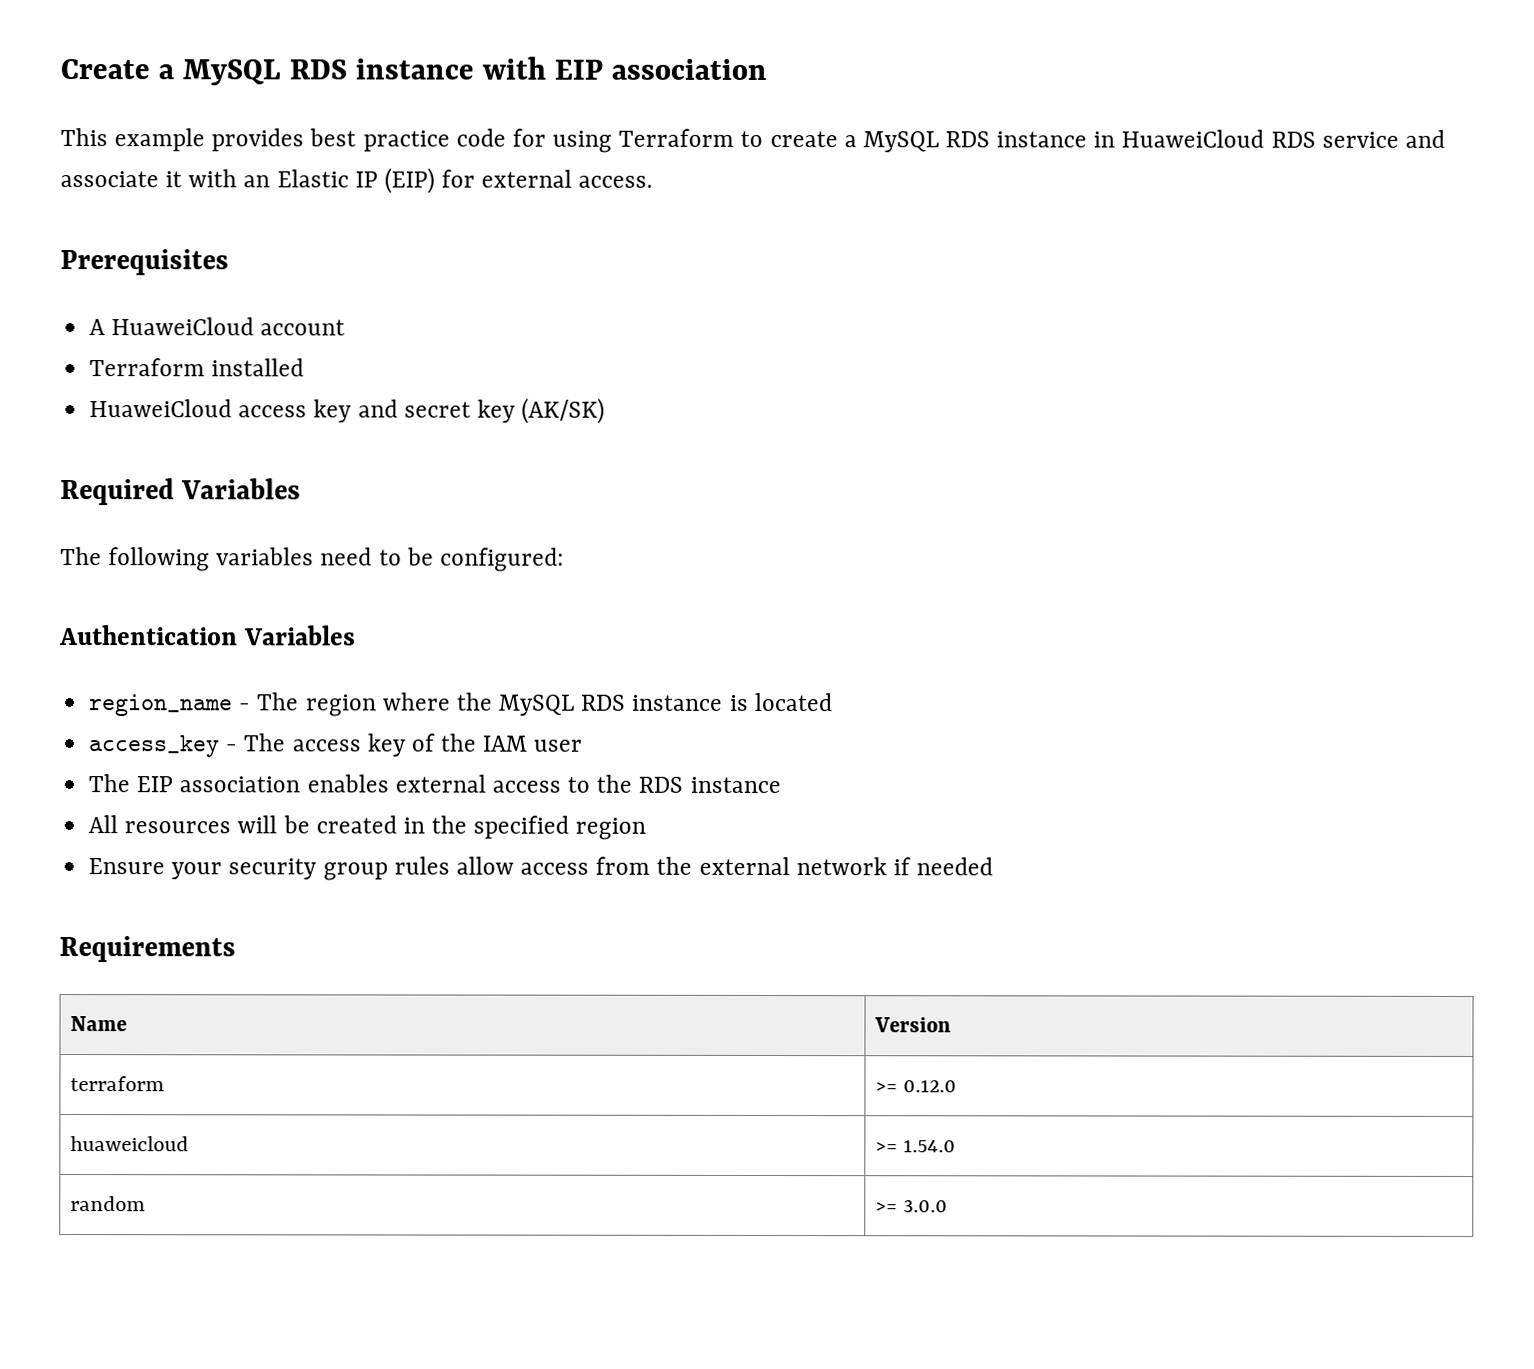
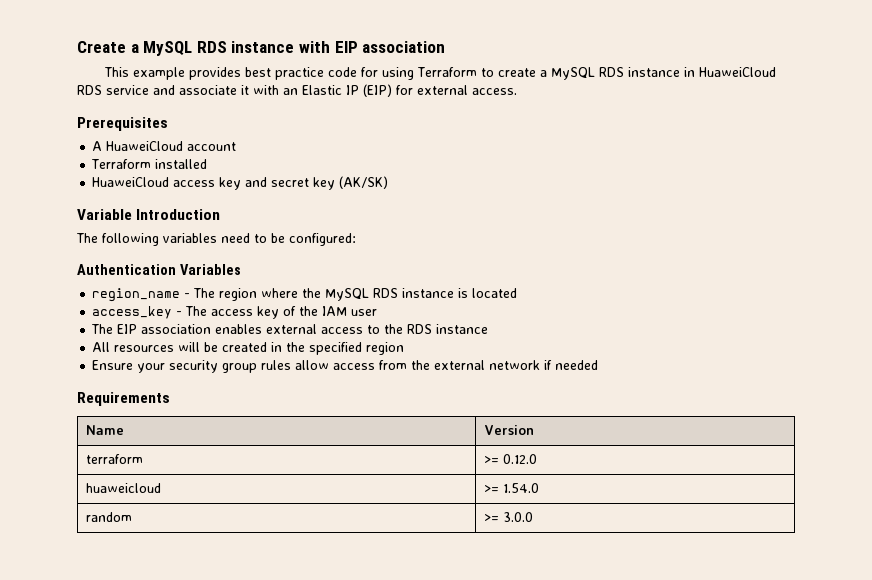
- Required Variables
+ Variable Introduction

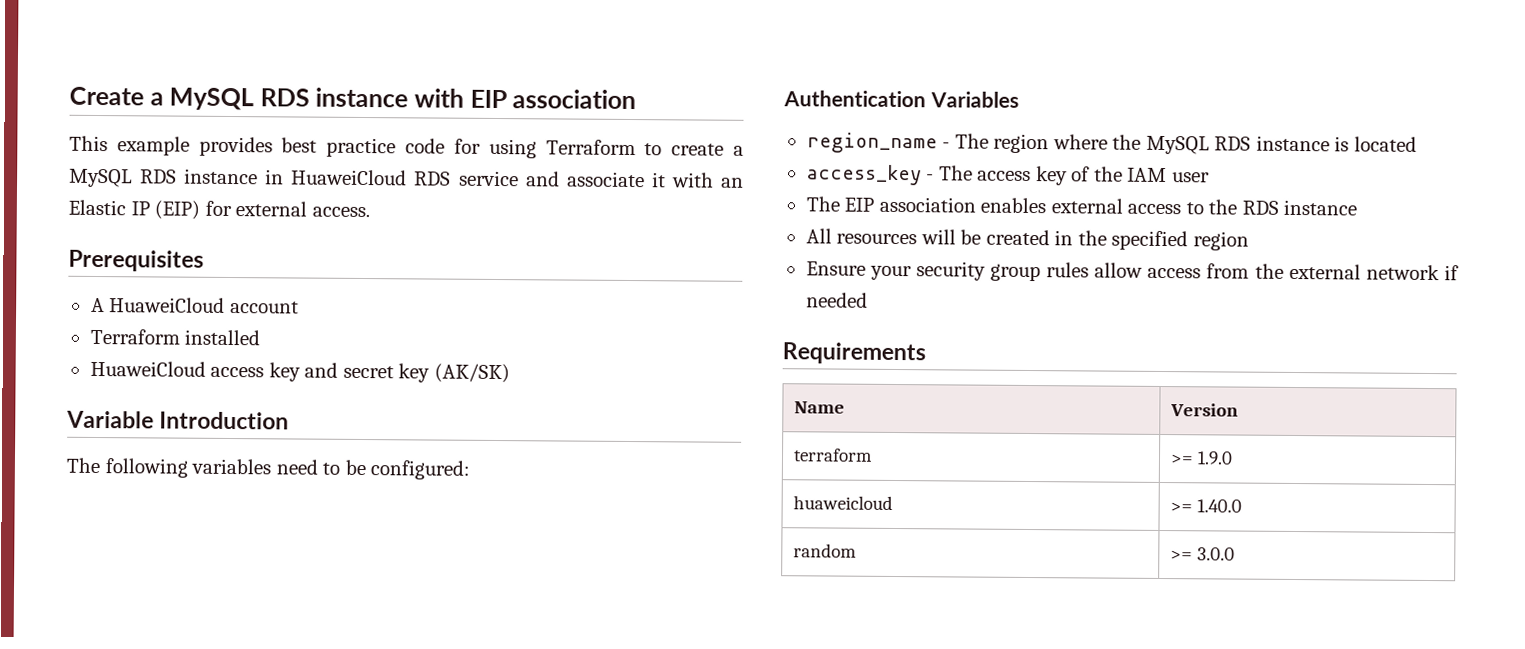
- terraform | >= 0.12.0
+ terraform | >= 1.9.0
- huaweicloud | >= 1.54.0
+ huaweicloud | >= 1.40.0

